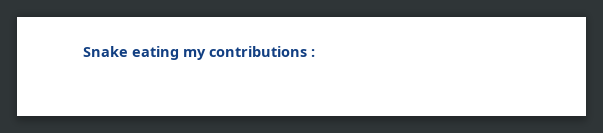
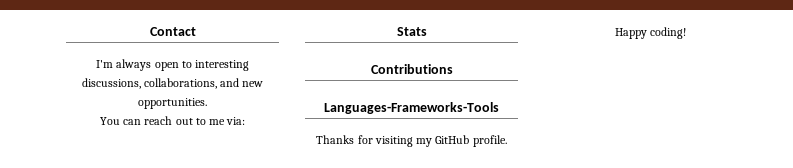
- Snake eating my contributions :
+ Contact
+ I'm always open to interesting discussions, collaborations, and new opportunities.
+ You can reach out to me via:
+ Stats
+ Contributions
+ Languages-Frameworks-Tools
+ Thanks for visiting my GitHub profile. Happy coding!

